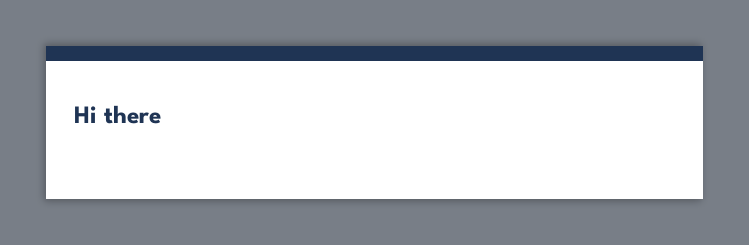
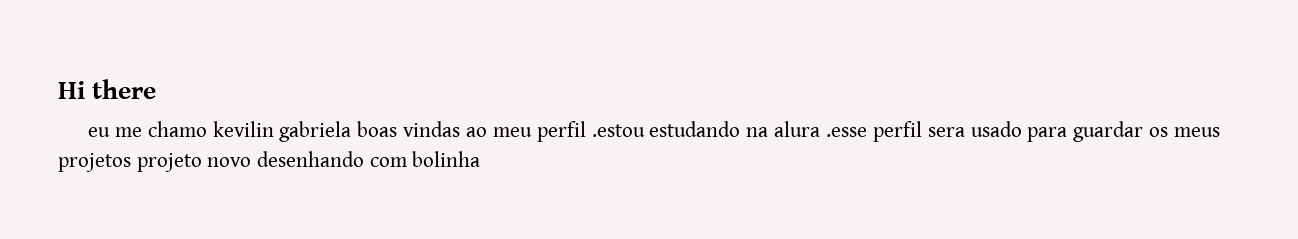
+ eu me chamo kevilin gabriela boas vindas ao meu perfil .estou estudando na alura .esse perfil sera usado para guardar os meus projetos projeto novo desenhando com bolinha

